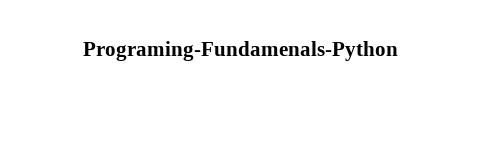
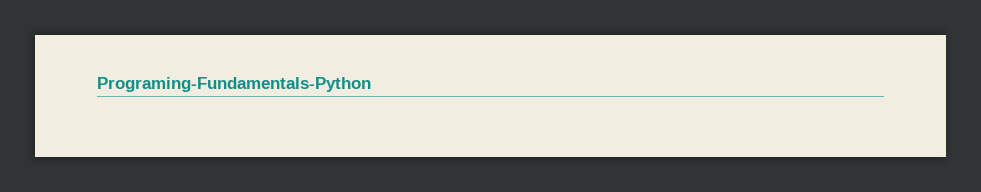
- Programing-Fundamenals-Python
+ Programing-Fundamentals-Python

